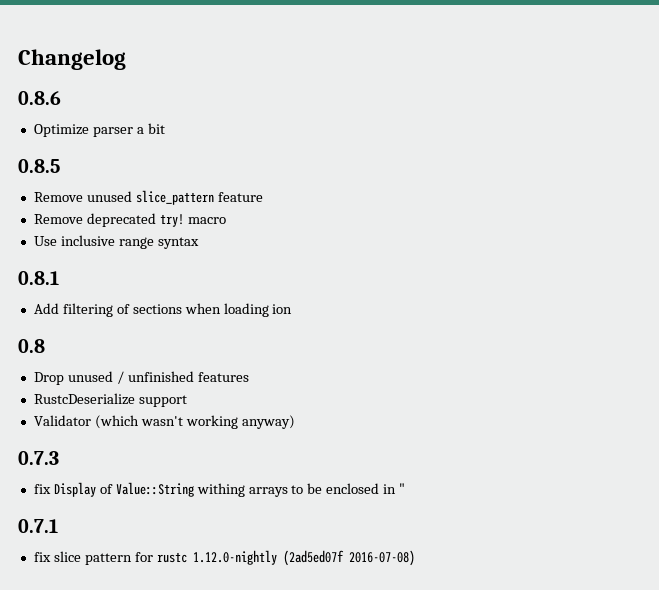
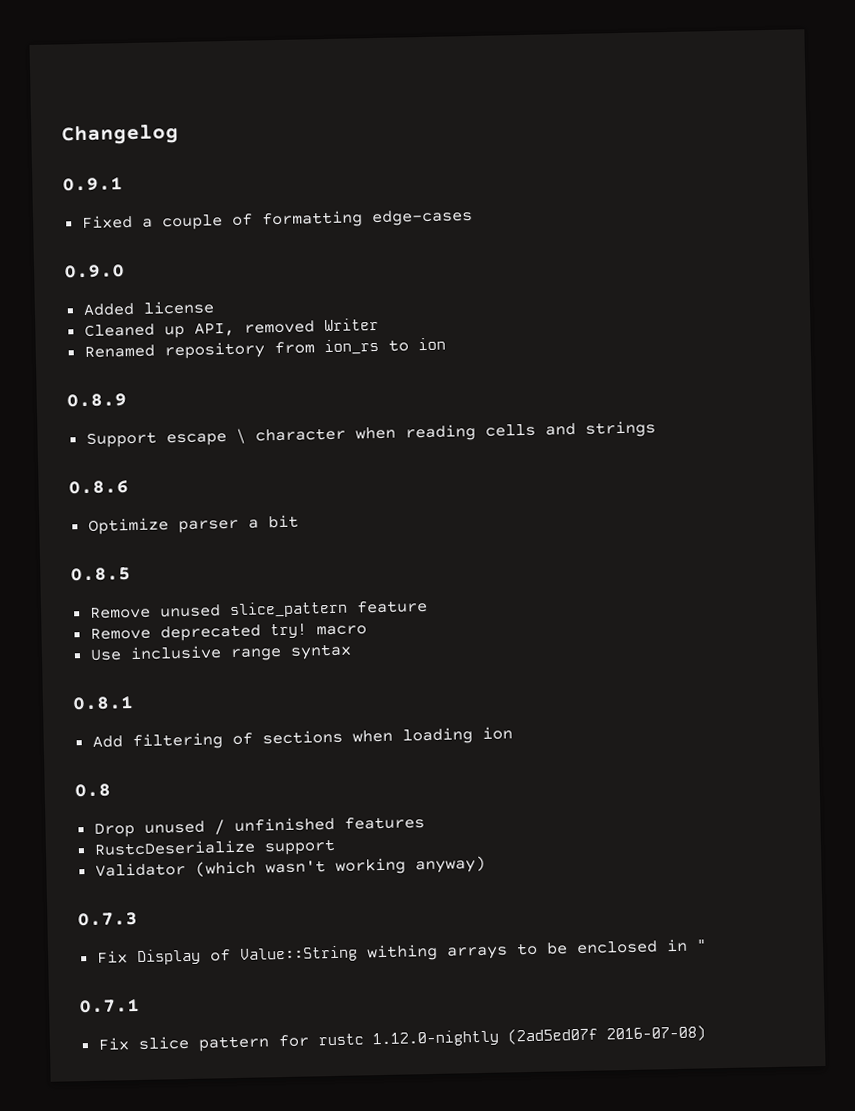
+ 0.9.1
+ Fixed a couple of formatting edge-cases
+ 0.9.0
+ Added license
+ Cleaned up API, removed Writer
+ Renamed repository from ion_rs to ion
+ 0.8.9
+ Support escape \ character when reading cells and strings
- fix Display of Value::String withing arrays to be enclosed in "
+ Fix Display of Value::String withing arrays to be enclosed in "
- fix slice pattern for rustc 1.12.0-nightly (2ad5ed07f 2016-07-08)
+ Fix slice pattern for rustc 1.12.0-nightly (2ad5ed07f 2016-07-08)

